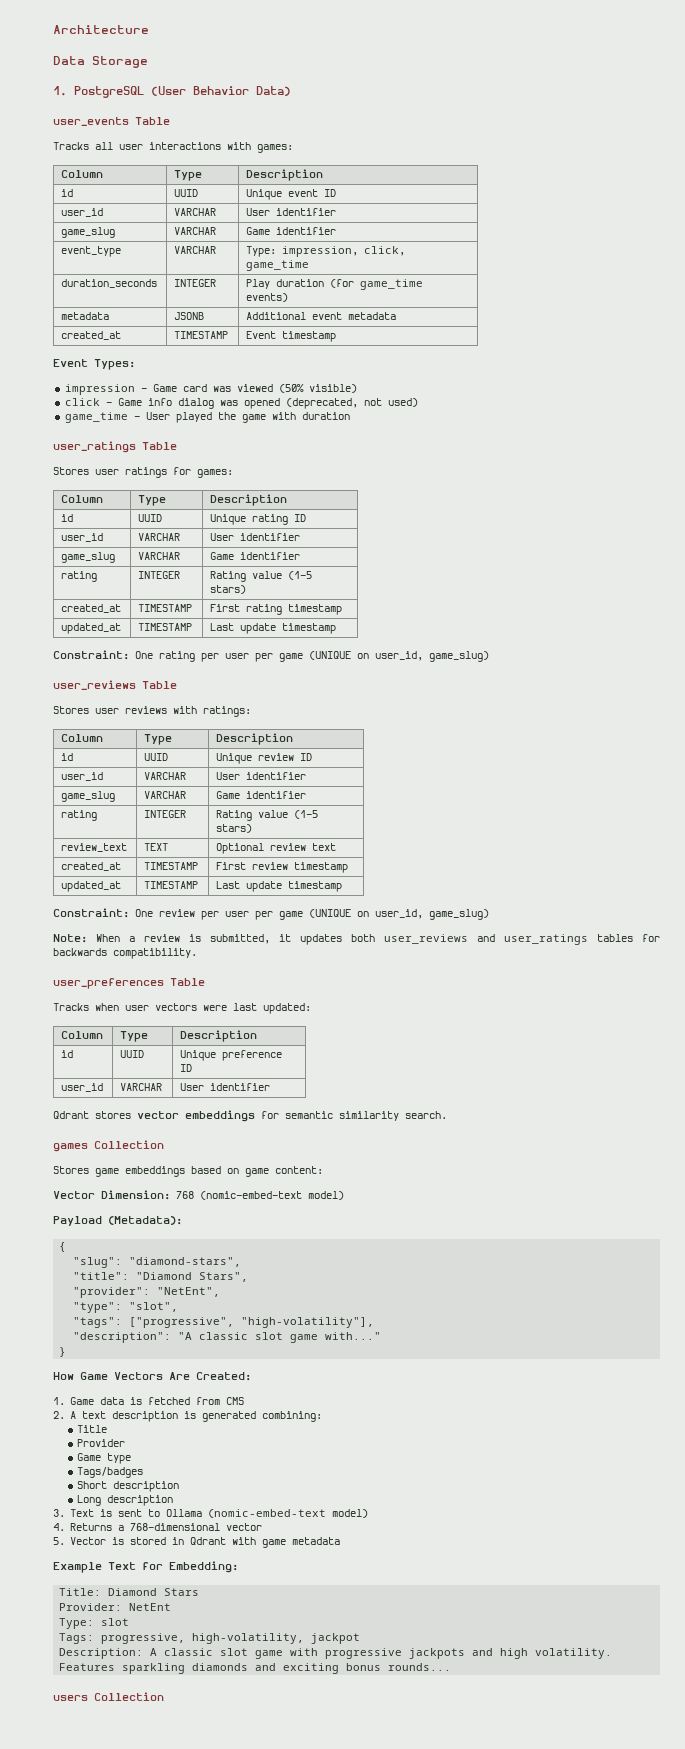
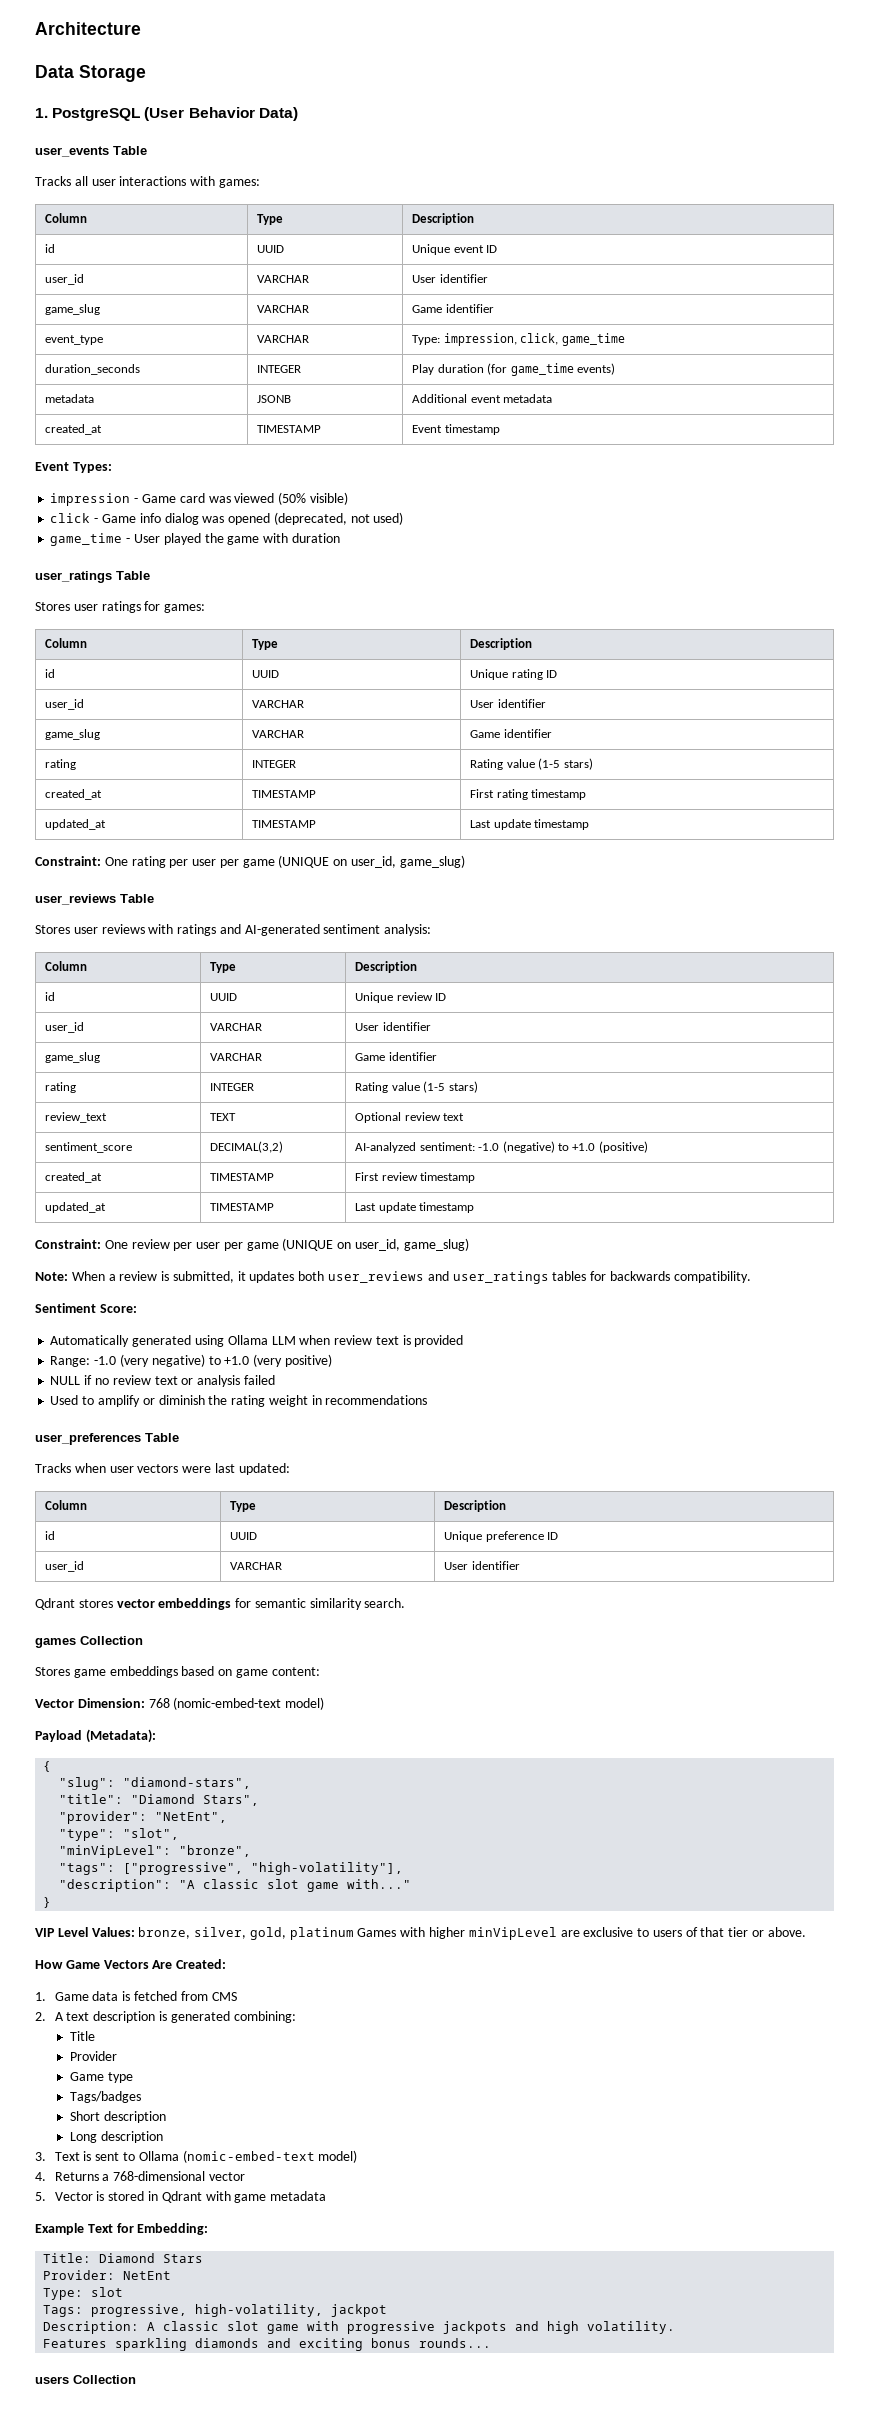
- Stores user reviews with ratings:
+ Stores user reviews with ratings and AI-generated sentiment analysis:
+ sentiment_score | DECIMAL(3,2) | AI-analyzed sentiment: -1.0 (negative) to +1.0 (positive)
+ Sentiment Score:
+ Automatically generated using Ollama LLM when review text is provided
+ Range: -1.0 (very negative) to +1.0 (very positive)
+ NULL if no review text or analysis failed
+ Used to amplify or diminish the rating weight in recommendations
+ "minVipLevel": "bronze",
+ VIP Level Values: bronze, silver, gold, platinum Games with higher minVipLevel are exclusive to users of that tier or above.

